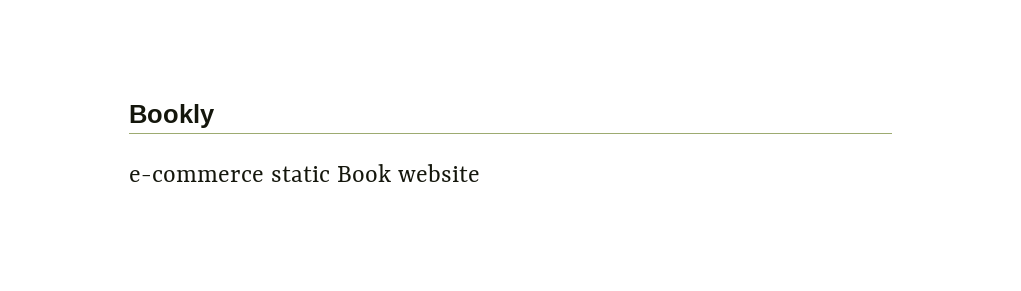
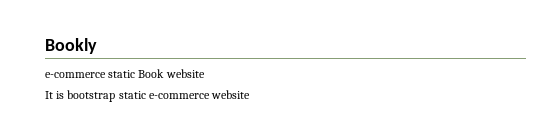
+ It is bootstrap static e-commerce website

